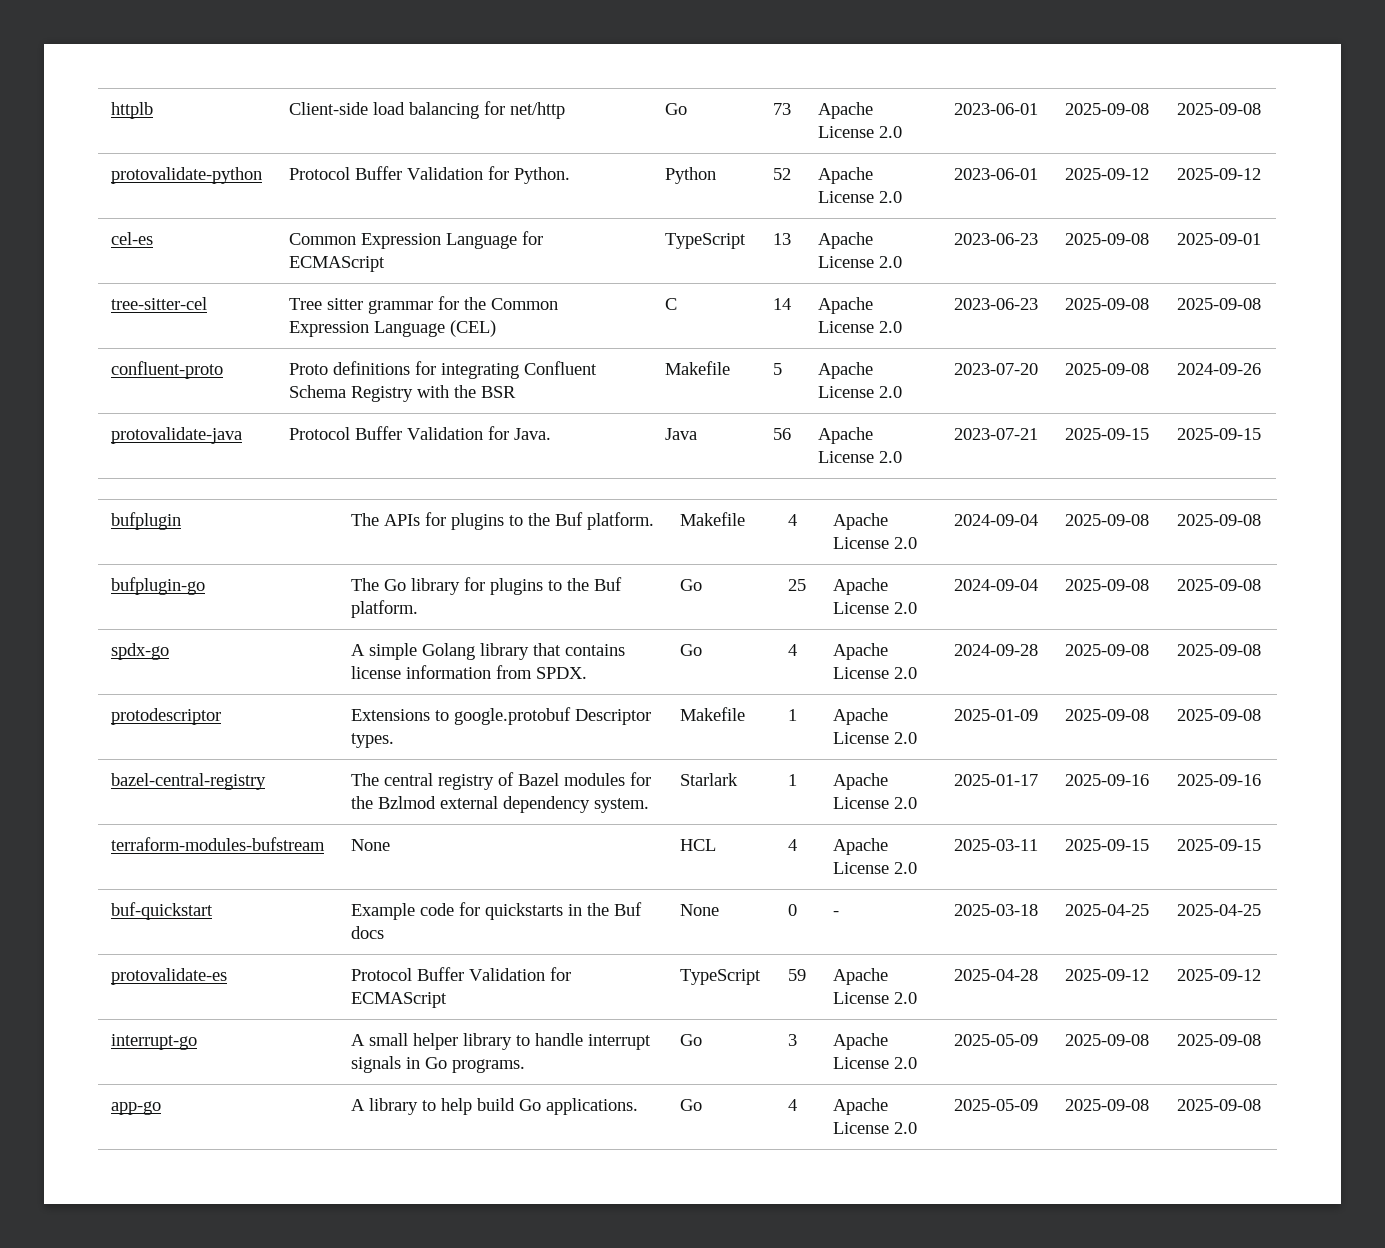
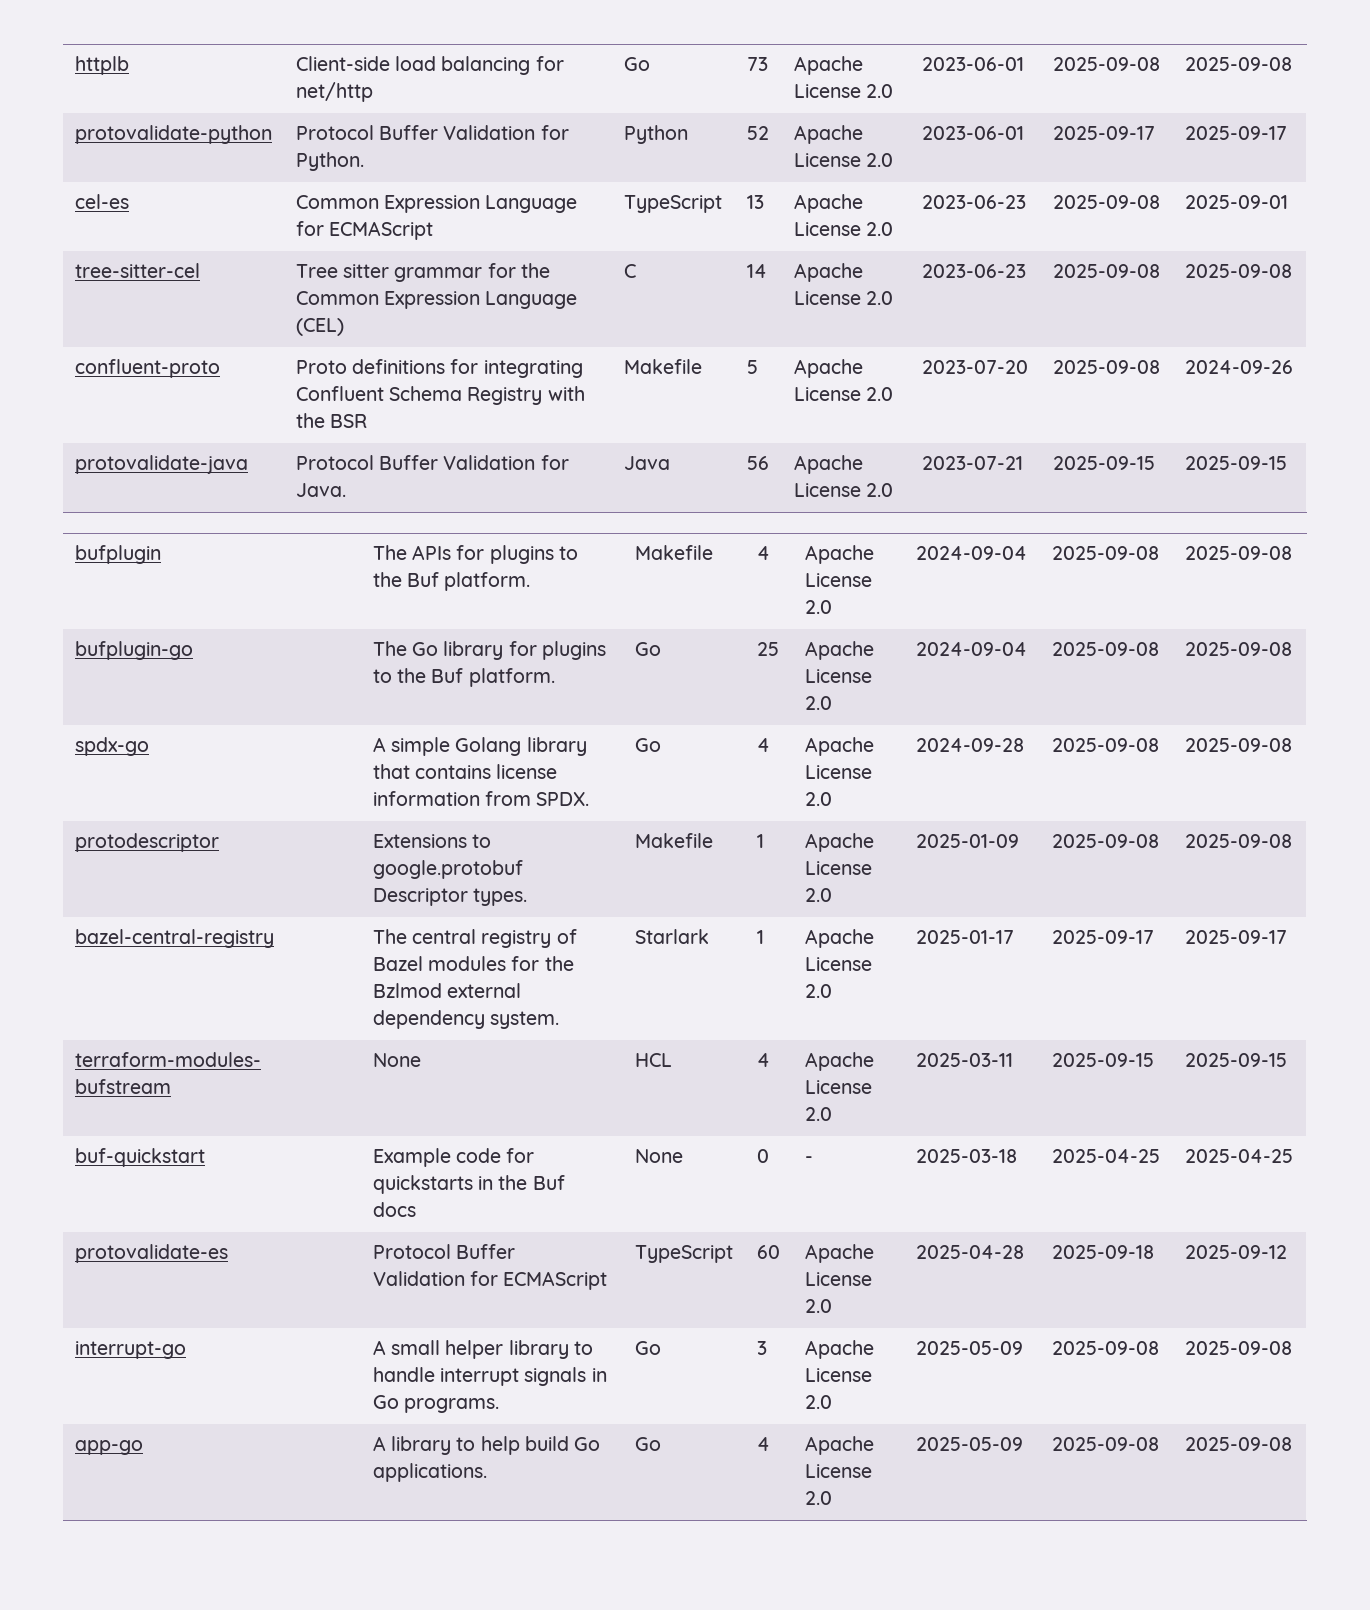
- protovalidate-python | Protocol Buffer Validation for Python. | Python | 52 | Apache License 2.0 | 2023-06-01 | 2025-09-12 | 2025-09-12
+ protovalidate-python | Protocol Buffer Validation for Python. | Python | 52 | Apache License 2.0 | 2023-06-01 | 2025-09-17 | 2025-09-17
- bazel-central-registry | The central registry of Bazel modules for the Bzlmod external dependency system. | Starlark | 1 | Apache License 2.0 | 2025-01-17 | 2025-09-16 | 2025-09-16
+ bazel-central-registry | The central registry of Bazel modules for the Bzlmod external dependency system. | Starlark | 1 | Apache License 2.0 | 2025-01-17 | 2025-09-17 | 2025-09-17
- protovalidate-es | Protocol Buffer Validation for ECMAScript | TypeScript | 59 | Apache License 2.0 | 2025-04-28 | 2025-09-12 | 2025-09-12
+ protovalidate-es | Protocol Buffer Validation for ECMAScript | TypeScript | 60 | Apache License 2.0 | 2025-04-28 | 2025-09-18 | 2025-09-12

